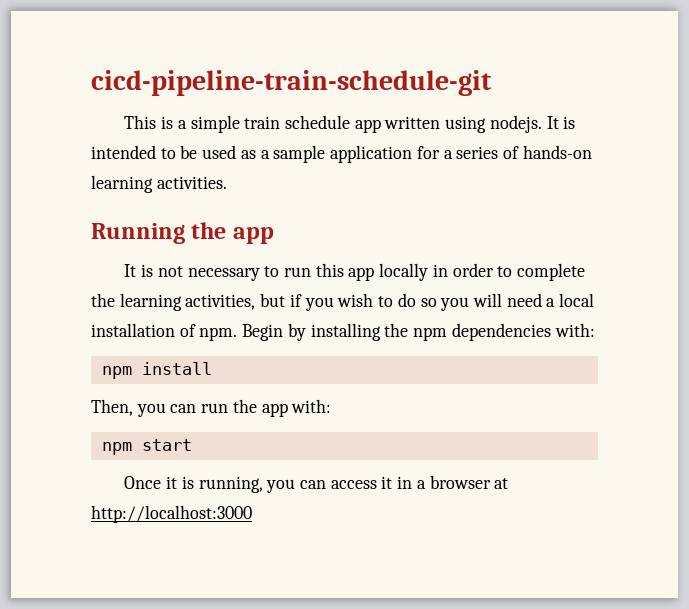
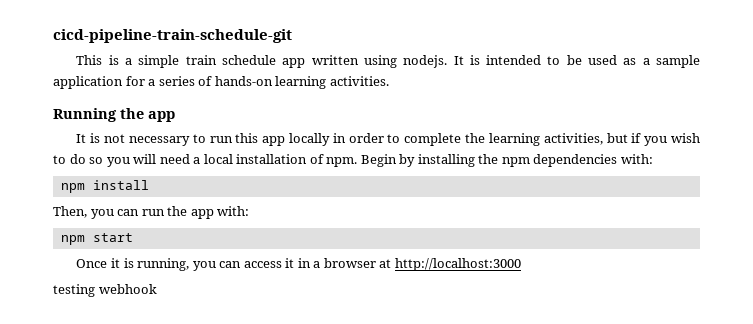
+ testing webhook

